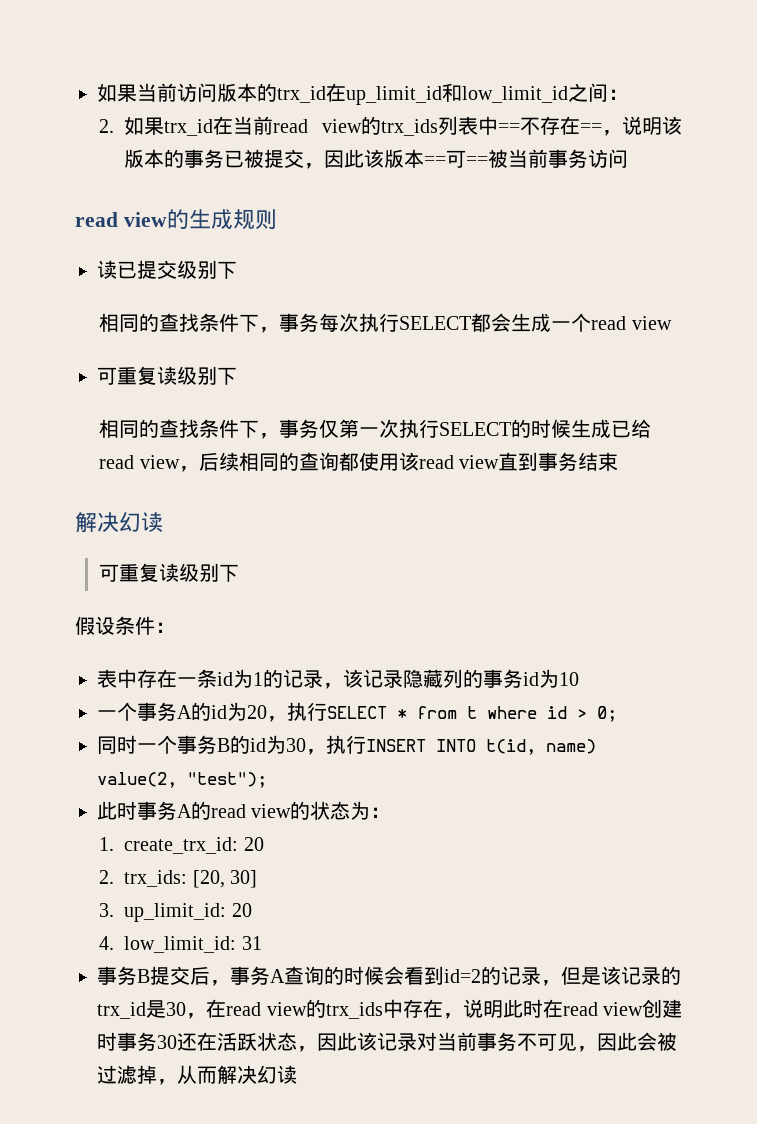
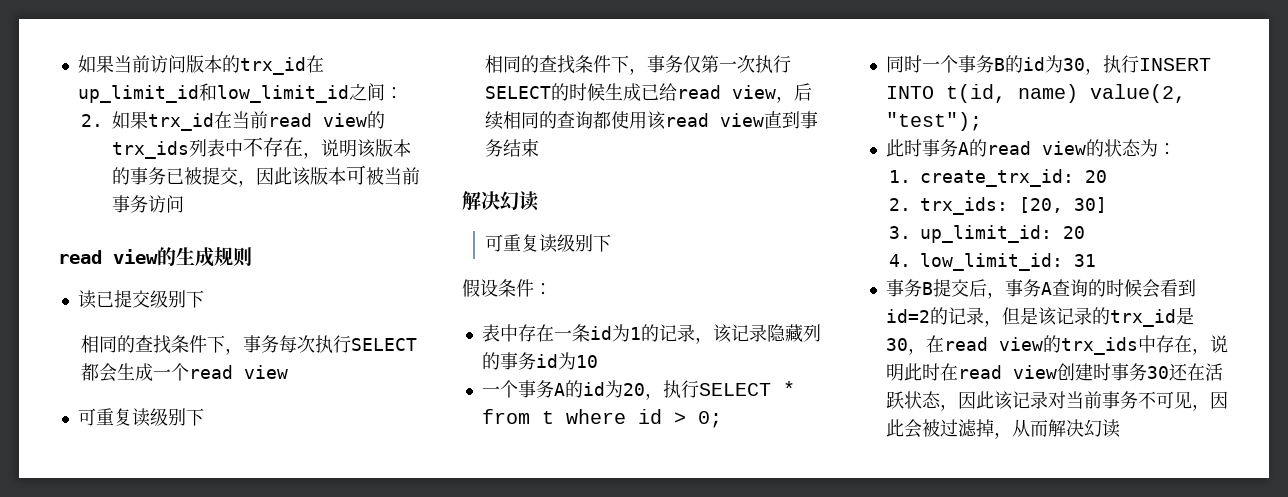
- 2.如果trx_id在当前read view的trx_ids列表中==不存在==，说明该版本的事务已被提交，因此该版本==可==被当前事务访问
+ 2.如果trx_id在当前read view的trx_ids列表中不存在，说明该版本的事务已被提交，因此该版本可被当前事务访问

